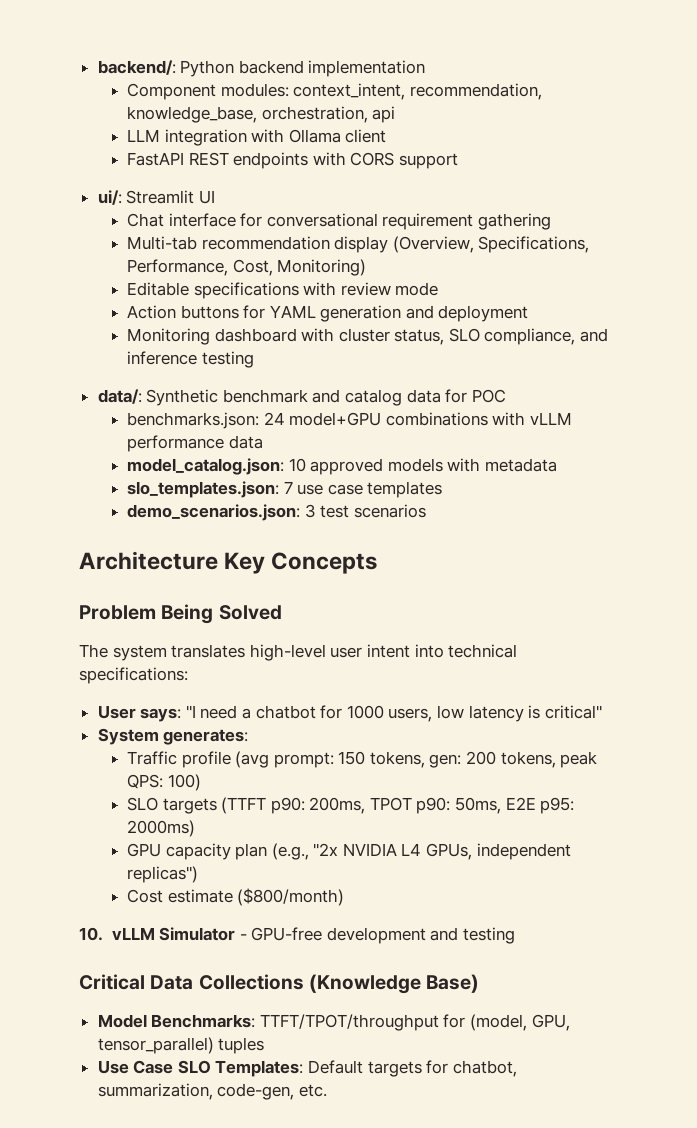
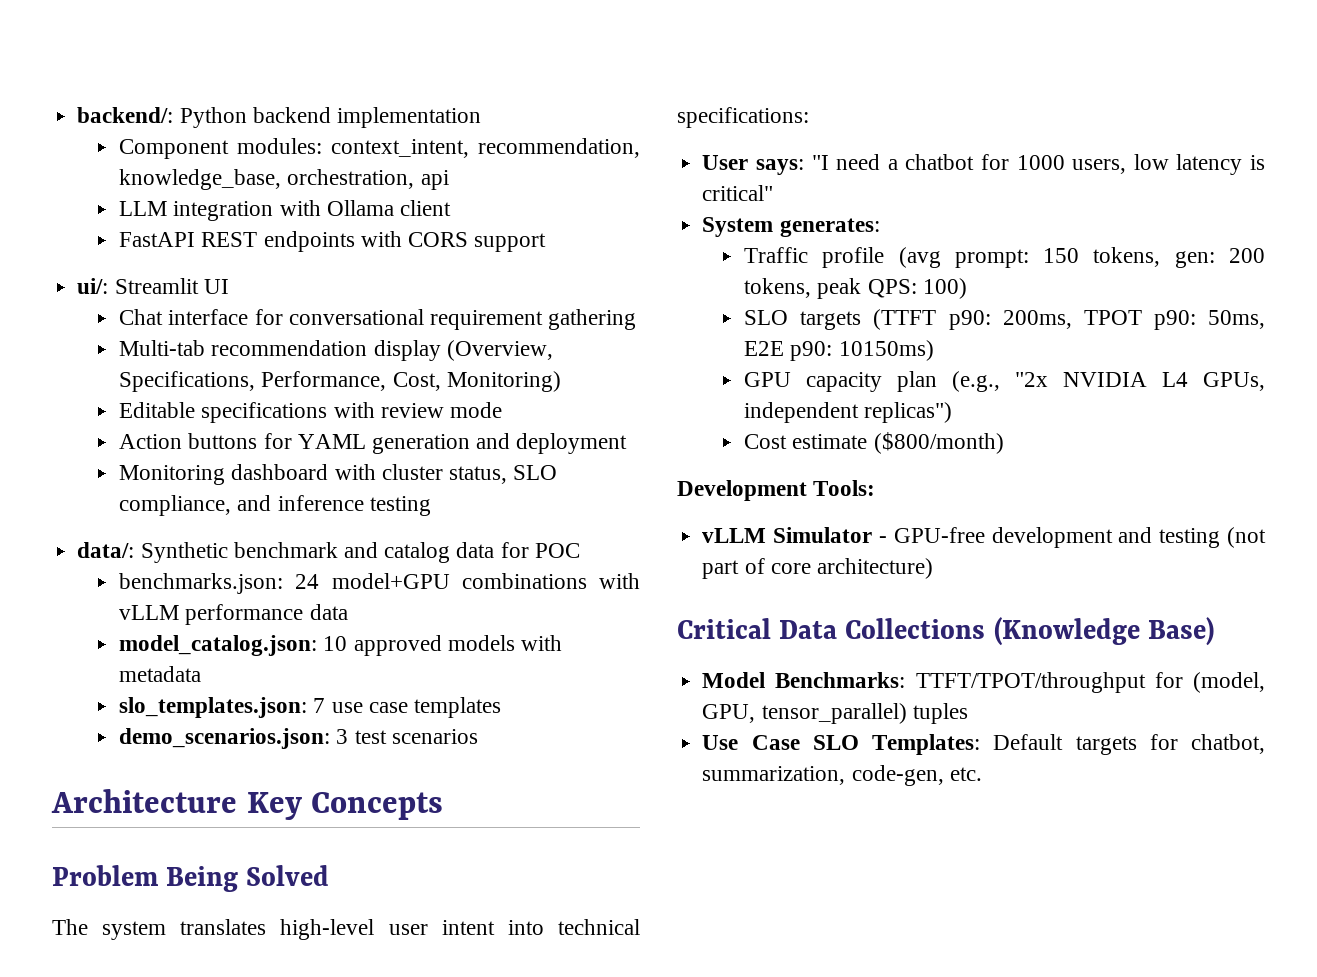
- SLO targets (TTFT p90: 200ms, TPOT p90: 50ms, E2E p95: 2000ms)
+ SLO targets (TTFT p90: 200ms, TPOT p90: 50ms, E2E p90: 10150ms)
- 10. vLLM Simulator - GPU-free development and testing
+ Development Tools:
+ vLLM Simulator - GPU-free development and testing (not part of core architecture)

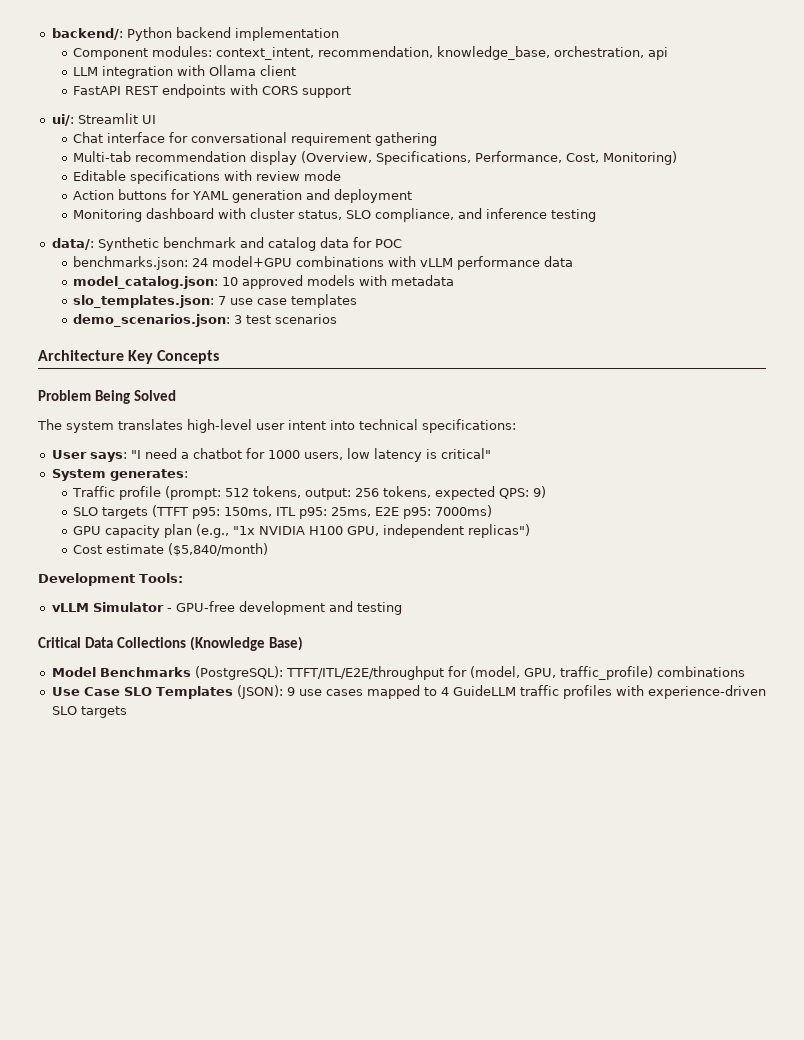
- Traffic profile (avg prompt: 150 tokens, gen: 200 tokens, peak QPS: 100)
- SLO targets (TTFT p90: 200ms, TPOT p90: 50ms, E2E p90: 10150ms)
+ Traffic profile (prompt: 512 tokens, output: 256 tokens, expected QPS: 9)
+ SLO targets (TTFT p95: 150ms, ITL p95: 25ms, E2E p95: 7000ms)
- GPU capacity plan (e.g., "2x NVIDIA L4 GPUs, independent replicas")
+ GPU capacity plan (e.g., "1x NVIDIA H100 GPU, independent replicas")
- Cost estimate ($800/month)
+ Cost estimate ($5,840/month)
- vLLM Simulator - GPU-free development and testing (not part of core architecture)
+ vLLM Simulator - GPU-free development and testing
- Model Benchmarks: TTFT/TPOT/throughput for (model, GPU, tensor_parallel) tuples
+ Model Benchmarks (PostgreSQL): TTFT/ITL/E2E/throughput for (model, GPU, traffic_profile) combinations
- Use Case SLO Templates: Default targets for chatbot, summarization, code-gen, etc.
+ Use Case SLO Templates (JSON): 9 use cases mapped to 4 GuideLLM traffic profiles with experience-driven SLO targets

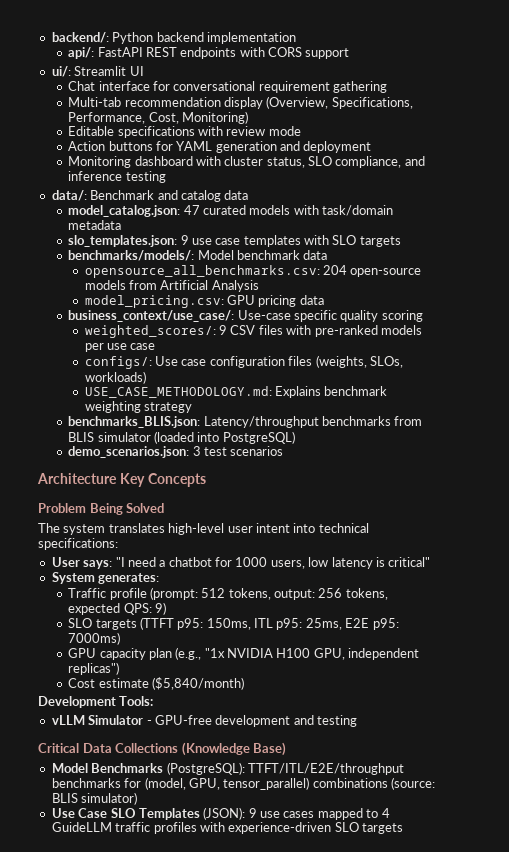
- Component modules: context_intent, recommendation, knowledge_base, orchestration, api
- LLM integration with Ollama client
- FastAPI REST endpoints with CORS support
+ api/: FastAPI REST endpoints with CORS support
- data/: Synthetic benchmark and catalog data for POC
- benchmarks.json: 24 model+GPU combinations with vLLM performance data
+ data/: Benchmark and catalog data
- model_catalog.json: 10 approved models with metadata
+ model_catalog.json: 47 curated models with task/domain metadata
- slo_templates.json: 7 use case templates
+ slo_templates.json: 9 use case templates with SLO targets
+ benchmarks/models/: Model benchmark data
+ opensource_all_benchmarks.csv: 204 open-source models from Artificial Analysis
+ model_pricing.csv: GPU pricing data
+ business_context/use_case/: Use-case specific quality scoring
+ weighted_scores/: 9 CSV files with pre-ranked models per use case
+ configs/: Use case configuration files (weights, SLOs, workloads)
+ USE_CASE_METHODOLOGY.md: Explains benchmark weighting strategy
+ benchmarks_BLIS.json: Latency/throughput benchmarks from BLIS simulator (loaded into PostgreSQL)
- Model Benchmarks (PostgreSQL): TTFT/ITL/E2E/throughput for (model, GPU, traffic_profile) combinations
+ Model Benchmarks (PostgreSQL): TTFT/ITL/E2E/throughput benchmarks for (model, GPU, tensor_parallel) combinations (source: BLIS simulator)

